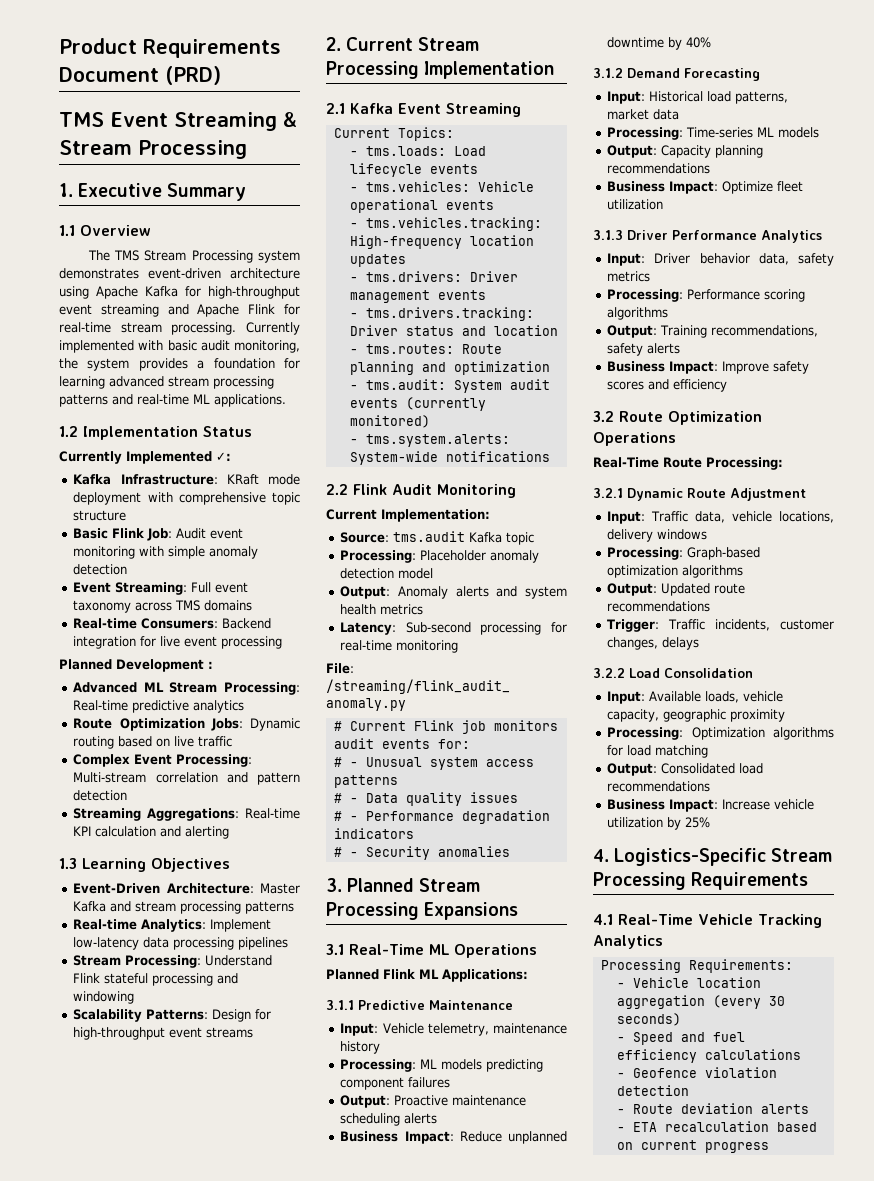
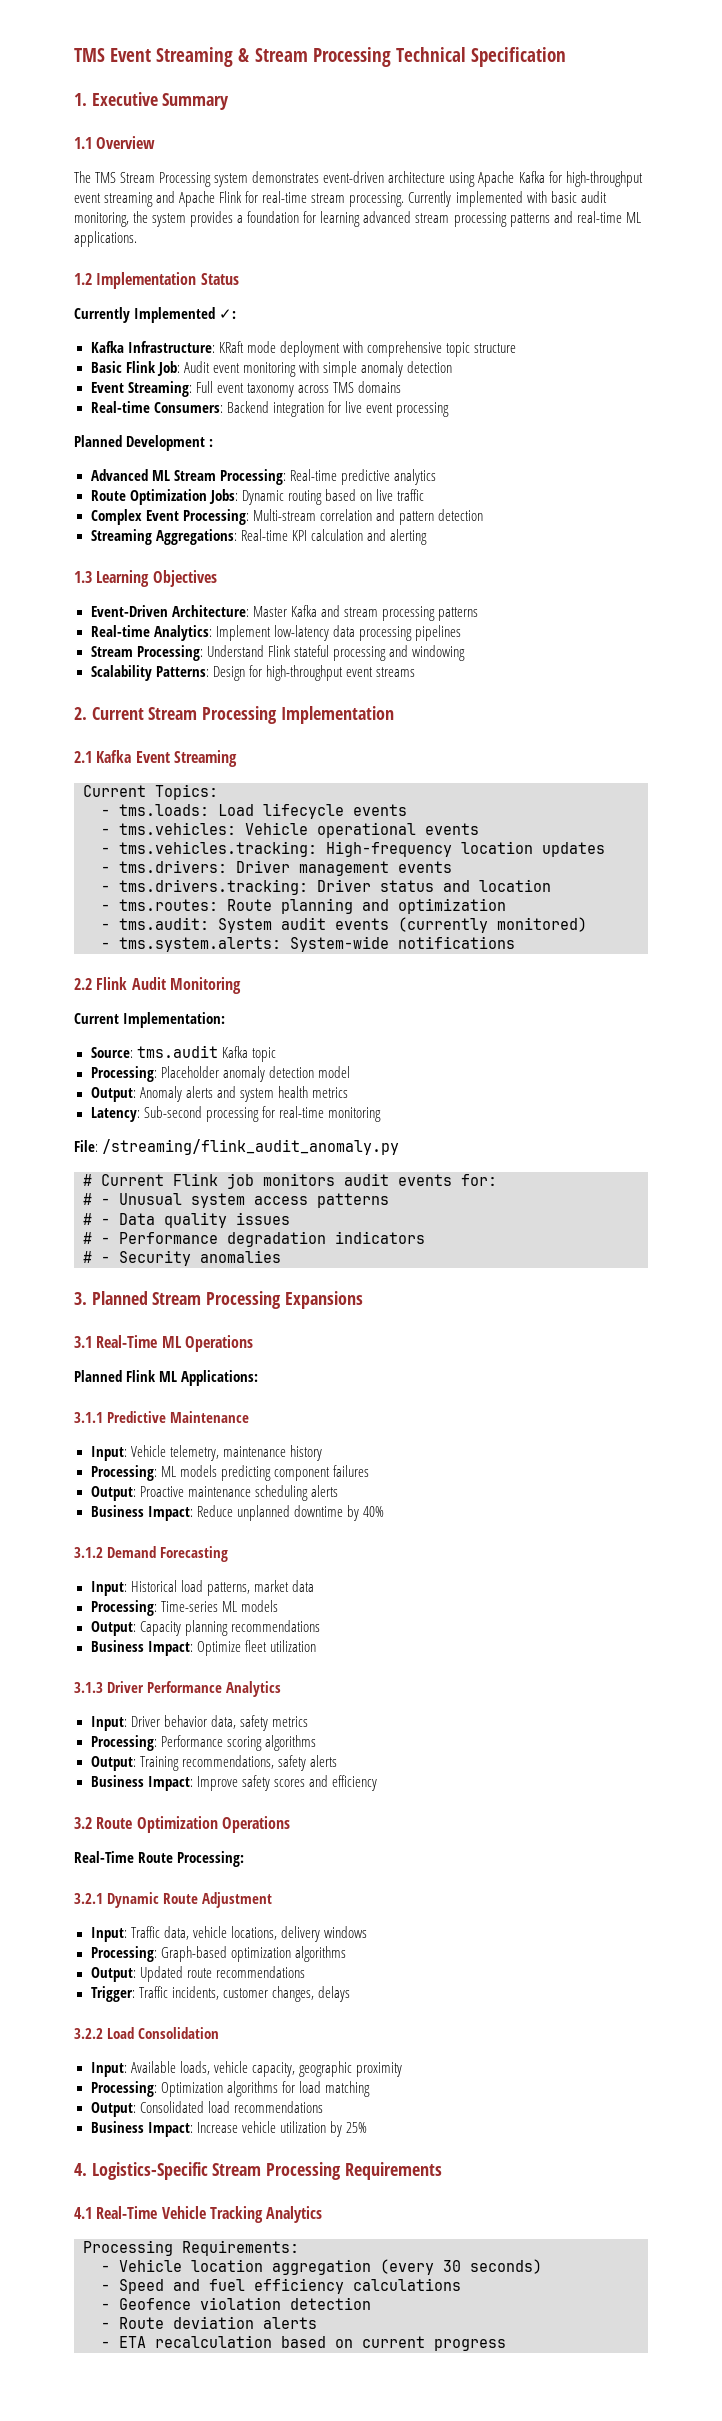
- Product Requirements Document (PRD)
- TMS Event Streaming & Stream Processing
+ TMS Event Streaming & Stream Processing Technical Specification

